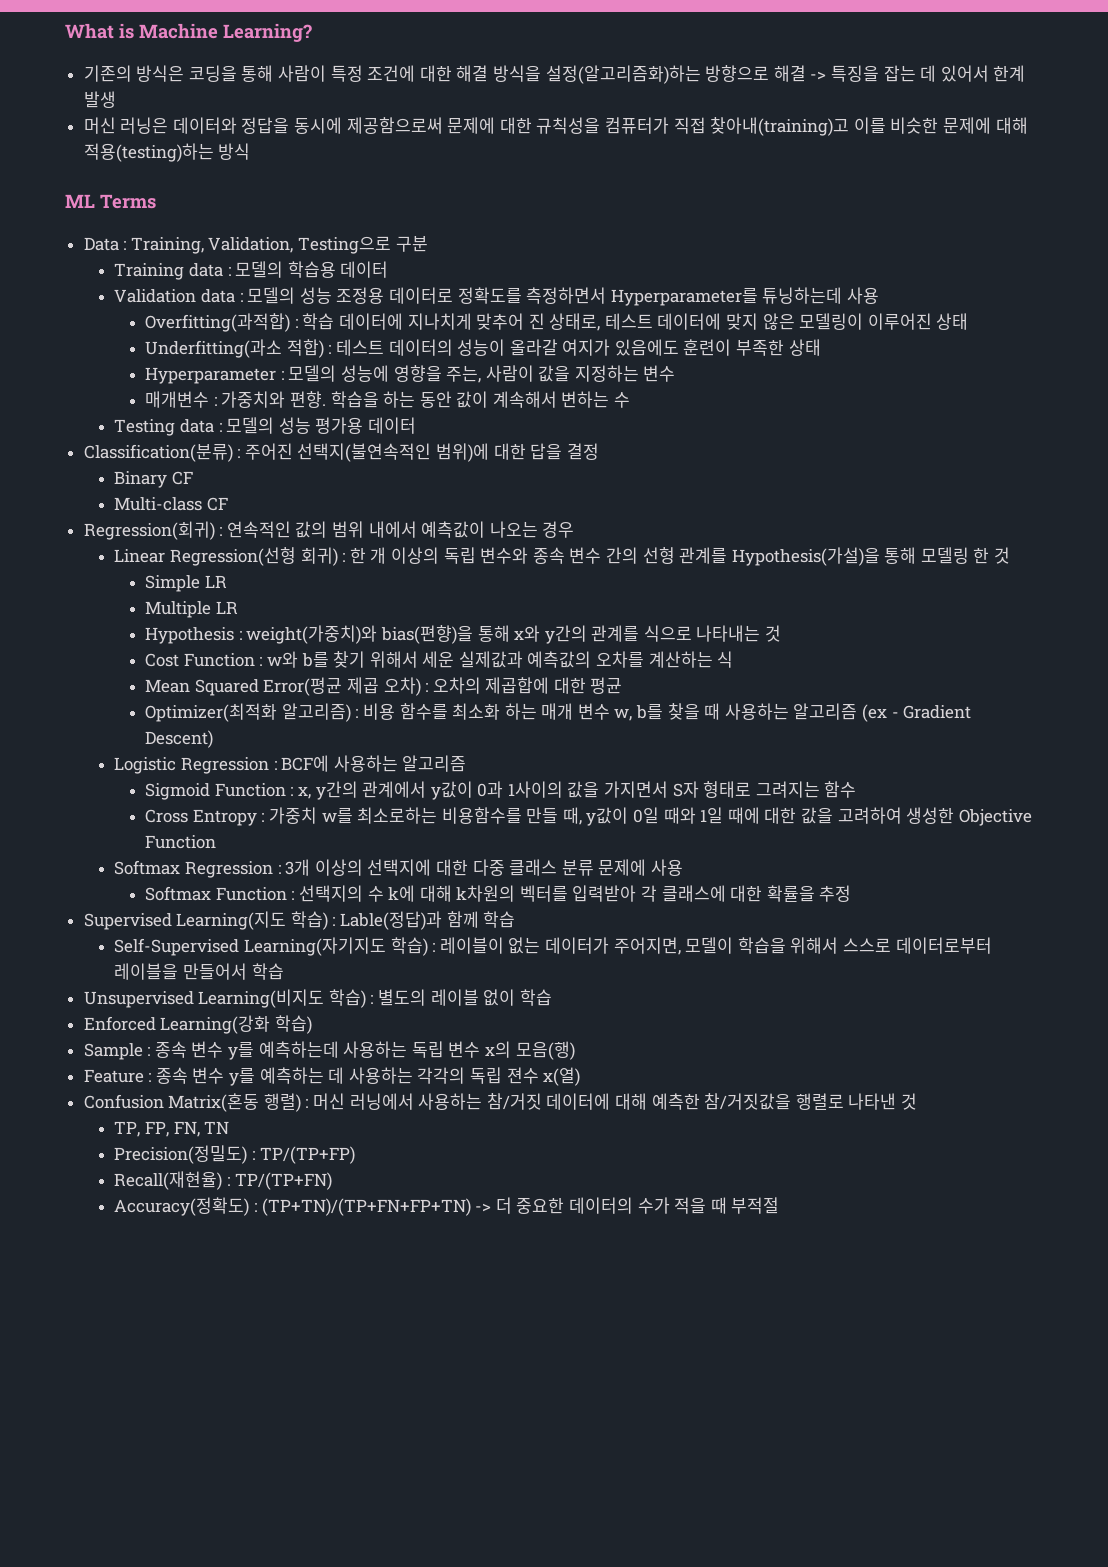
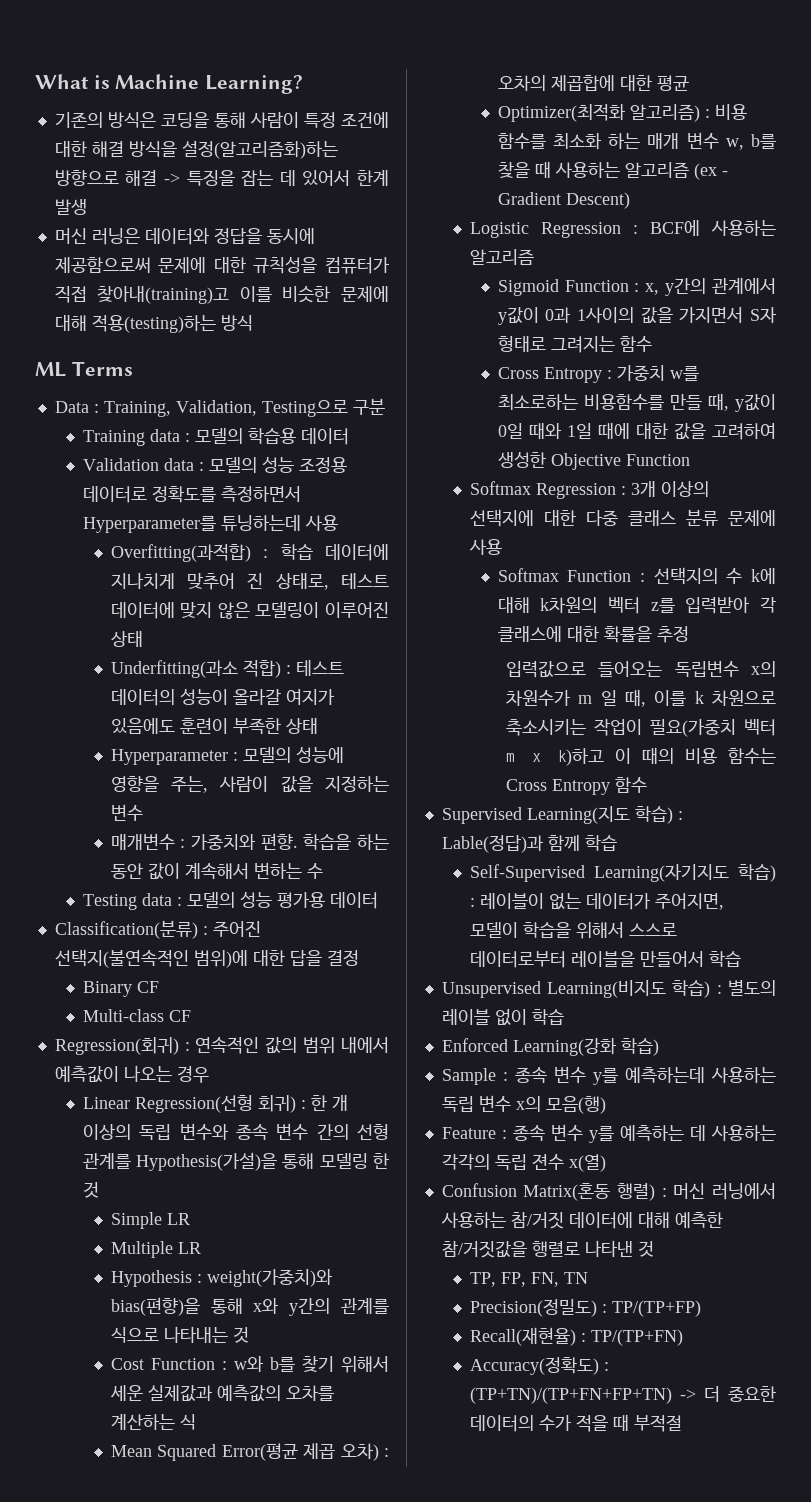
- Softmax Function : 선택지의 수 k에 대해 k차원의 벡터를 입력받아 각 클래스에 대한 확률을 추정
+ Softmax Function : 선택지의 수 k에 대해 k차원의 벡터 z를 입력받아 각 클래스에 대한 확률을 추정
+ 입력값으로 들어오는 독립변수 x의 차원수가 m 일 때, 이를 k 차원으로 축소시키는 작업이 필요(가중치 벡터 m x k)하고 이 때의 비용 함수는 Cross Entropy 함수

